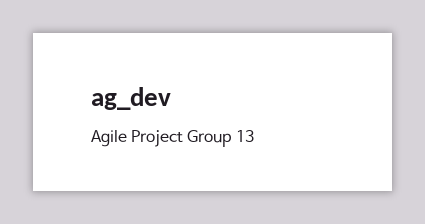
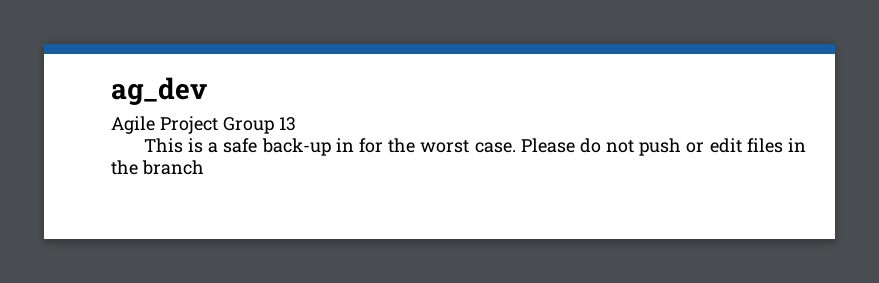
+ This is a safe back-up in for the worst case. Please do not push or edit files in the branch

